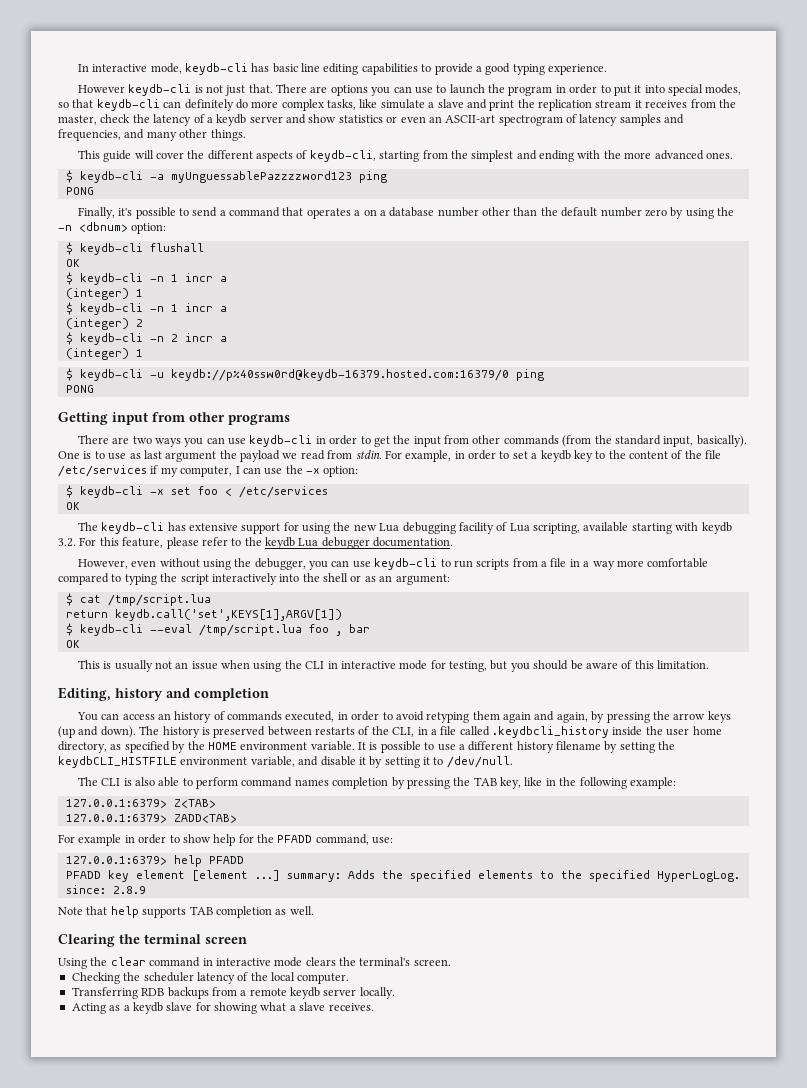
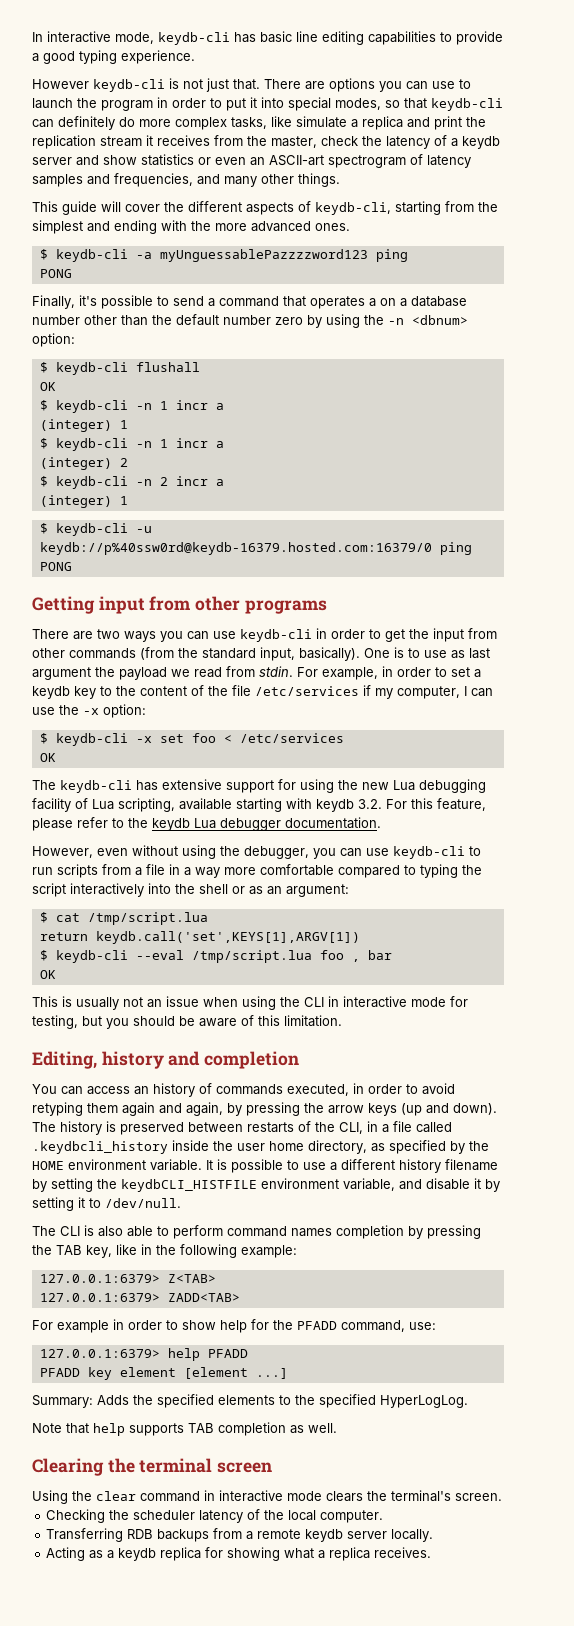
- There are options you can use to launch the program in order to put it into special modes, so that keydb-cli can definitely do more complex tasks, like simulate a slave and print the replication stream it receives from the master, check the latency of a keydb server and show statistics or even an ASCII-art spectrogram of latency samples and frequencies, and many other things.
+ There are options you can use to launch the program in order to put it into special modes, so that keydb-cli can definitely do more complex tasks, like simulate a replica and print the replication stream it receives from the master, check the latency of a keydb server and show statistics or even an ASCII-art spectrogram of latency samples and frequencies, and many other things.
- PFADD key element [element ...] summary: Adds the specified elements to the specified HyperLogLog. since: 2.8.9
+ PFADD key element [element ...]
+ Summary: Adds the specified elements to the specified HyperLogLog.
- Acting as a keydb slave for showing what a slave receives.
+ Acting as a keydb replica for showing what a replica receives.

